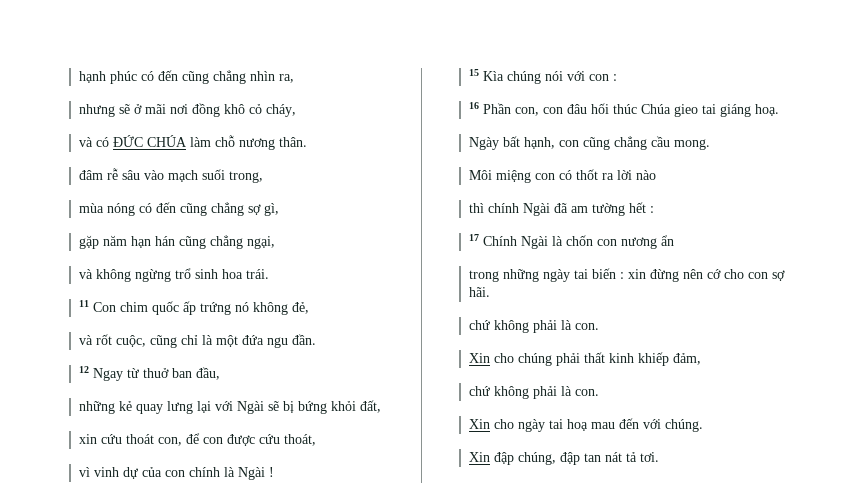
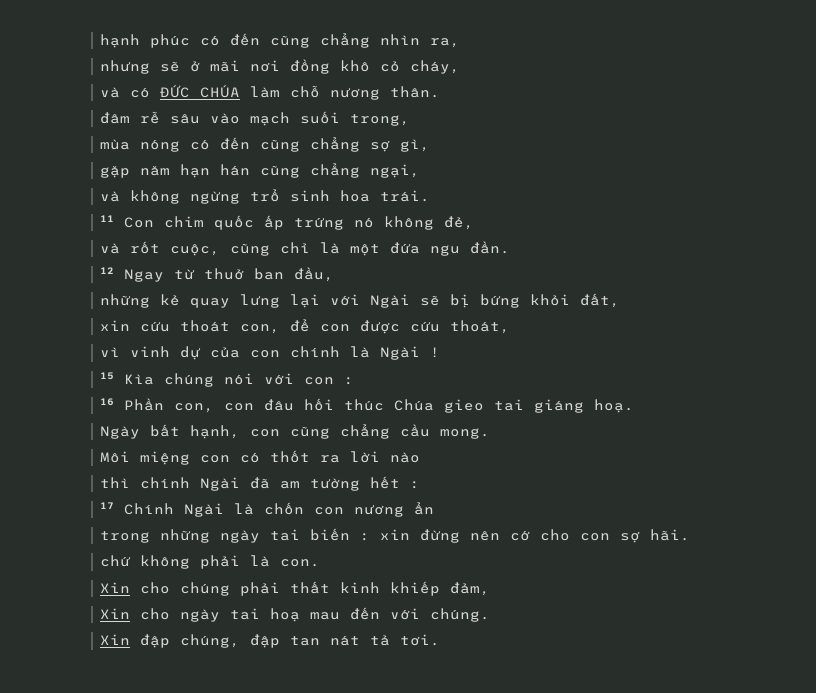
  Xin cho chúng phải thất kinh khiếp đảm,
- chứ không phải là con.

